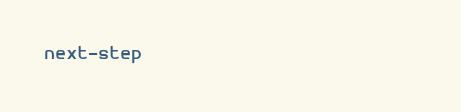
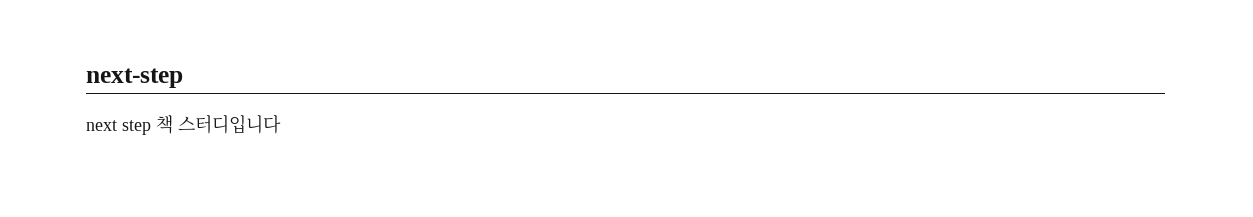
+ next step 책 스터디입니다

